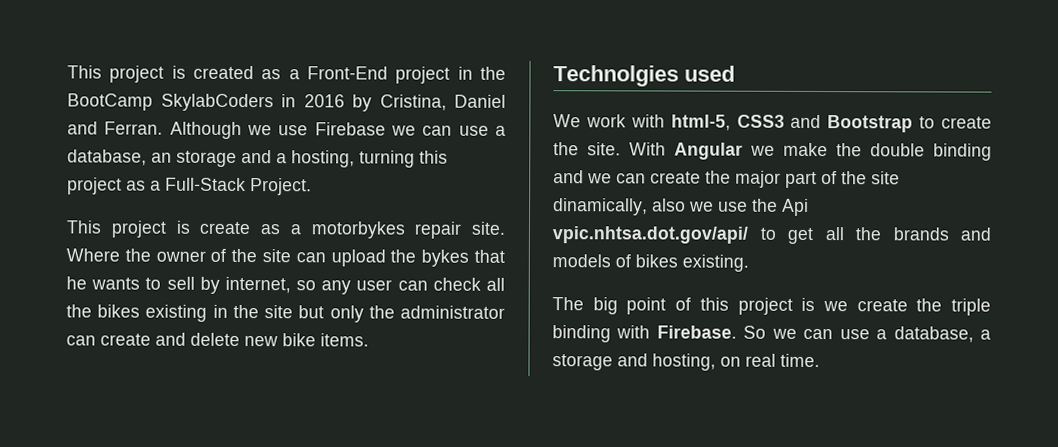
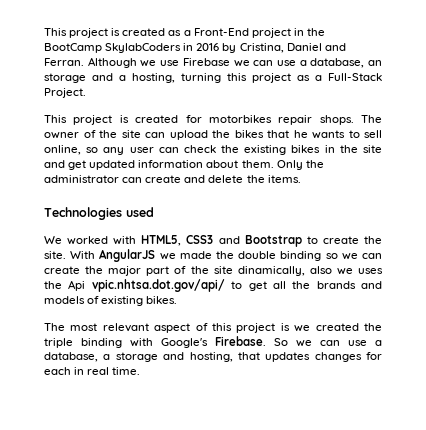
- This project is create as a motorbykes repair site. Where the owner of the site can upload the bykes that he wants to sell by internet, so any user can check all the bikes existing in the site but only the administrator can create and delete new bike items.
+ This project is created for motorbikes repair shops. The owner of the site can upload the bikes that he wants to sell online, so any user can check the existing bikes in the site and get updated information about them. Only the administrator can create and delete the items.
- Technolgies used
+ Technologies used
- We work with html-5, CSS3 and Bootstrap to create the site.
+ We worked with HTML5, CSS3 and Bootstrap to create the site.
- With Angular we make the double binding and we can create the major part of the site dinamically, also we use the Api vpic.nhtsa.dot.gov/api/ to get all the brands and models of bikes existing.
- The big point of this project is we create the triple binding with Firebase.
+ With AngularJS we made the double binding so we can create the major part of the site dinamically, also we uses the Api vpic.nhtsa.dot.gov/api/ to get all the brands and models of existing bikes.
+ The most relevant aspect of this project is we created the triple binding with Google's Firebase.
- So we can use a database, a storage and hosting, on real time.
+ So we can use a database, a storage and hosting, that updates changes for each in real time.

